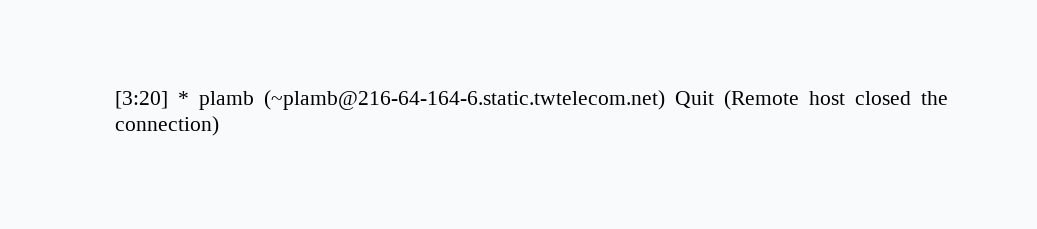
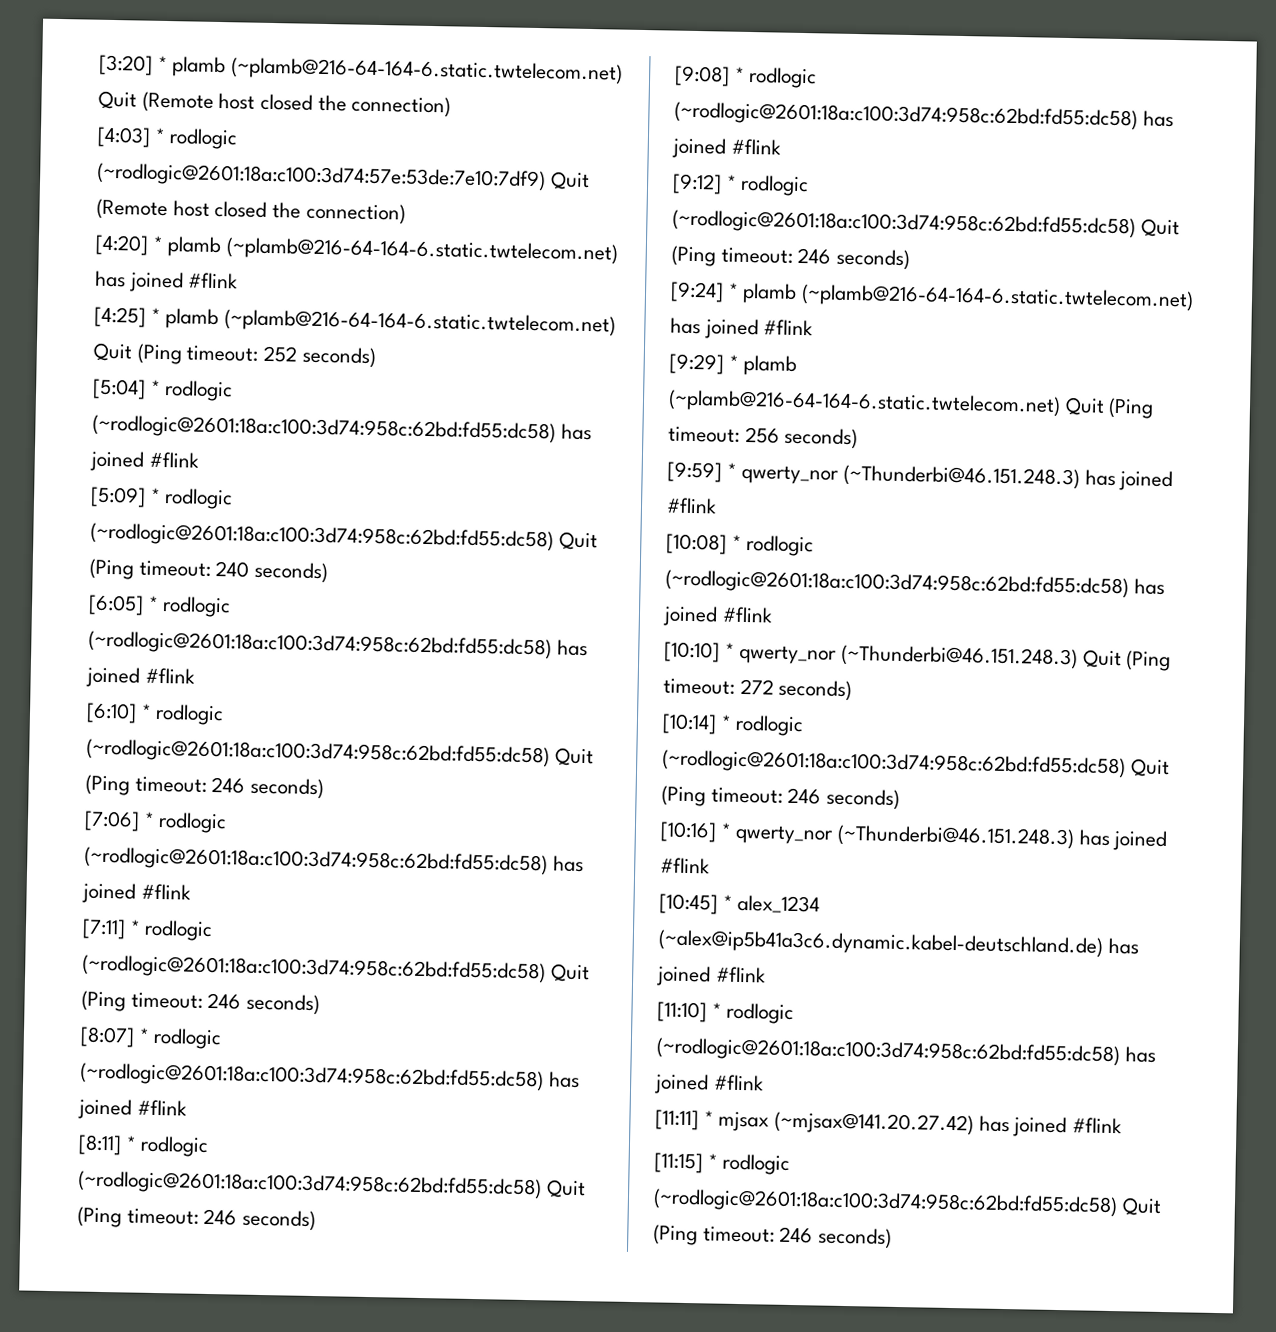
+ [4:03] * rodlogic (~rodlogic@2601:18a:c100:3d74:57e:53de:7e10:7df9) Quit (Remote host closed the connection)
+ [4:20] * plamb (~plamb@216-64-164-6.static.twtelecom.net) has joined #flink
+ [4:25] * plamb (~plamb@216-64-164-6.static.twtelecom.net) Quit (Ping timeout: 252 seconds)
+ [5:04] * rodlogic (~rodlogic@2601:18a:c100:3d74:958c:62bd:fd55:dc58) has joined #flink
+ [5:09] * rodlogic (~rodlogic@2601:18a:c100:3d74:958c:62bd:fd55:dc58) Quit (Ping timeout: 240 seconds)
+ [6:05] * rodlogic (~rodlogic@2601:18a:c100:3d74:958c:62bd:fd55:dc58) has joined #flink
+ [6:10] * rodlogic (~rodlogic@2601:18a:c100:3d74:958c:62bd:fd55:dc58) Quit (Ping timeout: 246 seconds)
+ [7:06] * rodlogic (~rodlogic@2601:18a:c100:3d74:958c:62bd:fd55:dc58) has joined #flink
+ [7:11] * rodlogic (~rodlogic@2601:18a:c100:3d74:958c:62bd:fd55:dc58) Quit (Ping timeout: 246 seconds)
+ [8:07] * rodlogic (~rodlogic@2601:18a:c100:3d74:958c:62bd:fd55:dc58) has joined #flink
+ [8:11] * rodlogic (~rodlogic@2601:18a:c100:3d74:958c:62bd:fd55:dc58) Quit (Ping timeout: 246 seconds)
+ [9:08] * rodlogic (~rodlogic@2601:18a:c100:3d74:958c:62bd:fd55:dc58) has joined #flink
+ [9:12] * rodlogic (~rodlogic@2601:18a:c100:3d74:958c:62bd:fd55:dc58) Quit (Ping timeout: 246 seconds)
+ [9:24] * plamb (~plamb@216-64-164-6.static.twtelecom.net) has joined #flink
+ [9:29] * plamb (~plamb@216-64-164-6.static.twtelecom.net) Quit (Ping timeout: 256 seconds)
+ [9:59] * qwerty_nor (~Thunderbi@46.151.248.3) has joined #flink
+ [10:08] * rodlogic (~rodlogic@2601:18a:c100:3d74:958c:62bd:fd55:dc58) has joined #flink
+ [10:10] * qwerty_nor (~Thunderbi@46.151.248.3) Quit (Ping timeout: 272 seconds)
+ [10:14] * rodlogic (~rodlogic@2601:18a:c100:3d74:958c:62bd:fd55:dc58) Quit (Ping timeout: 246 seconds)
+ [10:16] * qwerty_nor (~Thunderbi@46.151.248.3) has joined #flink
+ [10:45] * alex_1234 (~alex@ip5b41a3c6.dynamic.kabel-deutschland.de) has joined #flink
+ [11:10] * rodlogic (~rodlogic@2601:18a:c100:3d74:958c:62bd:fd55:dc58) has joined #flink
+ [11:11] * mjsax (~mjsax@141.20.27.42) has joined #flink
+ [11:15] * rodlogic (~rodlogic@2601:18a:c100:3d74:958c:62bd:fd55:dc58) Quit (Ping timeout: 246 seconds)

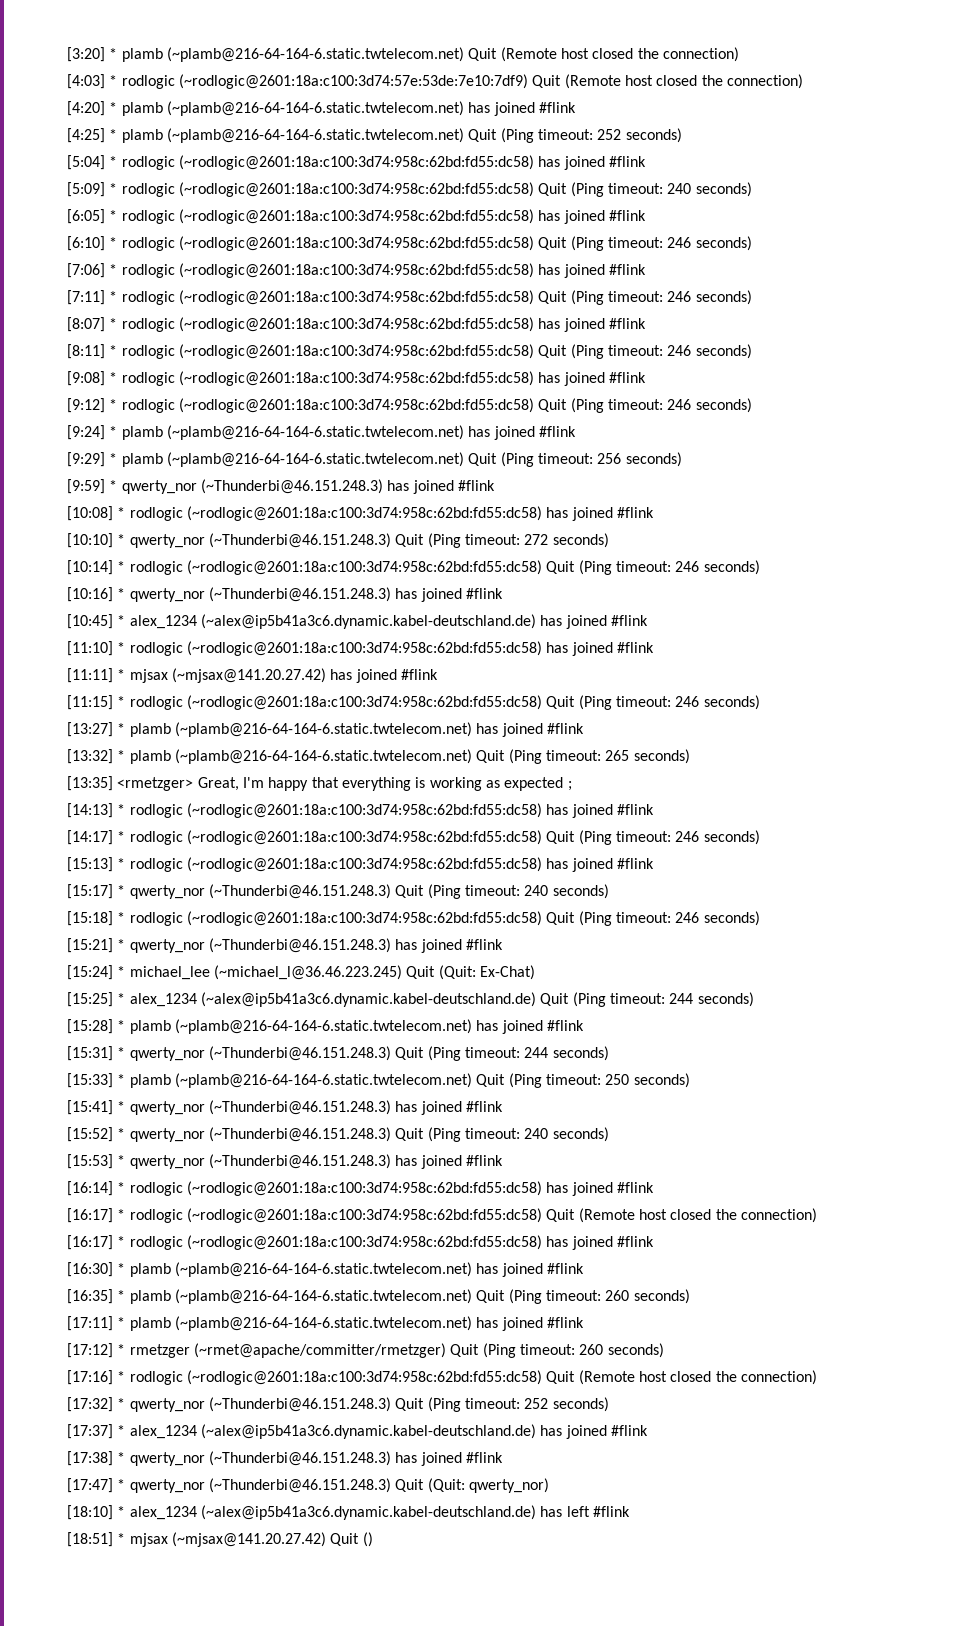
+ [13:27] * plamb (~plamb@216-64-164-6.static.twtelecom.net) has joined #flink
+ [13:32] * plamb (~plamb@216-64-164-6.static.twtelecom.net) Quit (Ping timeout: 265 seconds)
+ [13:35] <rmetzger> Great, I'm happy that everything is working as expected ;
+ [14:13] * rodlogic (~rodlogic@2601:18a:c100:3d74:958c:62bd:fd55:dc58) has joined #flink
+ [14:17] * rodlogic (~rodlogic@2601:18a:c100:3d74:958c:62bd:fd55:dc58) Quit (Ping timeout: 246 seconds)
+ [15:13] * rodlogic (~rodlogic@2601:18a:c100:3d74:958c:62bd:fd55:dc58) has joined #flink
+ [15:17] * qwerty_nor (~Thunderbi@46.151.248.3) Quit (Ping timeout: 240 seconds)
+ [15:18] * rodlogic (~rodlogic@2601:18a:c100:3d74:958c:62bd:fd55:dc58) Quit (Ping timeout: 246 seconds)
+ [15:21] * qwerty_nor (~Thunderbi@46.151.248.3) has joined #flink
+ [15:24] * michael_lee (~michael_l@36.46.223.245) Quit (Quit: Ex-Chat)
+ [15:25] * alex_1234 (~alex@ip5b41a3c6.dynamic.kabel-deutschland.de) Quit (Ping timeout: 244 seconds)
+ [15:28] * plamb (~plamb@216-64-164-6.static.twtelecom.net) has joined #flink
+ [15:31] * qwerty_nor (~Thunderbi@46.151.248.3) Quit (Ping timeout: 244 seconds)
+ [15:33] * plamb (~plamb@216-64-164-6.static.twtelecom.net) Quit (Ping timeout: 250 seconds)
+ [15:41] * qwerty_nor (~Thunderbi@46.151.248.3) has joined #flink
+ [15:52] * qwerty_nor (~Thunderbi@46.151.248.3) Quit (Ping timeout: 240 seconds)
+ [15:53] * qwerty_nor (~Thunderbi@46.151.248.3) has joined #flink
+ [16:14] * rodlogic (~rodlogic@2601:18a:c100:3d74:958c:62bd:fd55:dc58) has joined #flink
+ [16:17] * rodlogic (~rodlogic@2601:18a:c100:3d74:958c:62bd:fd55:dc58) Quit (Remote host closed the connection)
+ [16:17] * rodlogic (~rodlogic@2601:18a:c100:3d74:958c:62bd:fd55:dc58) has joined #flink
+ [16:30] * plamb (~plamb@216-64-164-6.static.twtelecom.net) has joined #flink
+ [16:35] * plamb (~plamb@216-64-164-6.static.twtelecom.net) Quit (Ping timeout: 260 seconds)
+ [17:11] * plamb (~plamb@216-64-164-6.static.twtelecom.net) has joined #flink
+ [17:12] * rmetzger (~rmet@apache/committer/rmetzger) Quit (Ping timeout: 260 seconds)
+ [17:16] * rodlogic (~rodlogic@2601:18a:c100:3d74:958c:62bd:fd55:dc58) Quit (Remote host closed the connection)
+ [17:32] * qwerty_nor (~Thunderbi@46.151.248.3) Quit (Ping timeout: 252 seconds)
+ [17:37] * alex_1234 (~alex@ip5b41a3c6.dynamic.kabel-deutschland.de) has joined #flink
+ [17:38] * qwerty_nor (~Thunderbi@46.151.248.3) has joined #flink
+ [17:47] * qwerty_nor (~Thunderbi@46.151.248.3) Quit (Quit: qwerty_nor)
+ [18:10] * alex_1234 (~alex@ip5b41a3c6.dynamic.kabel-deutschland.de) has left #flink
+ [18:51] * mjsax (~mjsax@141.20.27.42) Quit ()

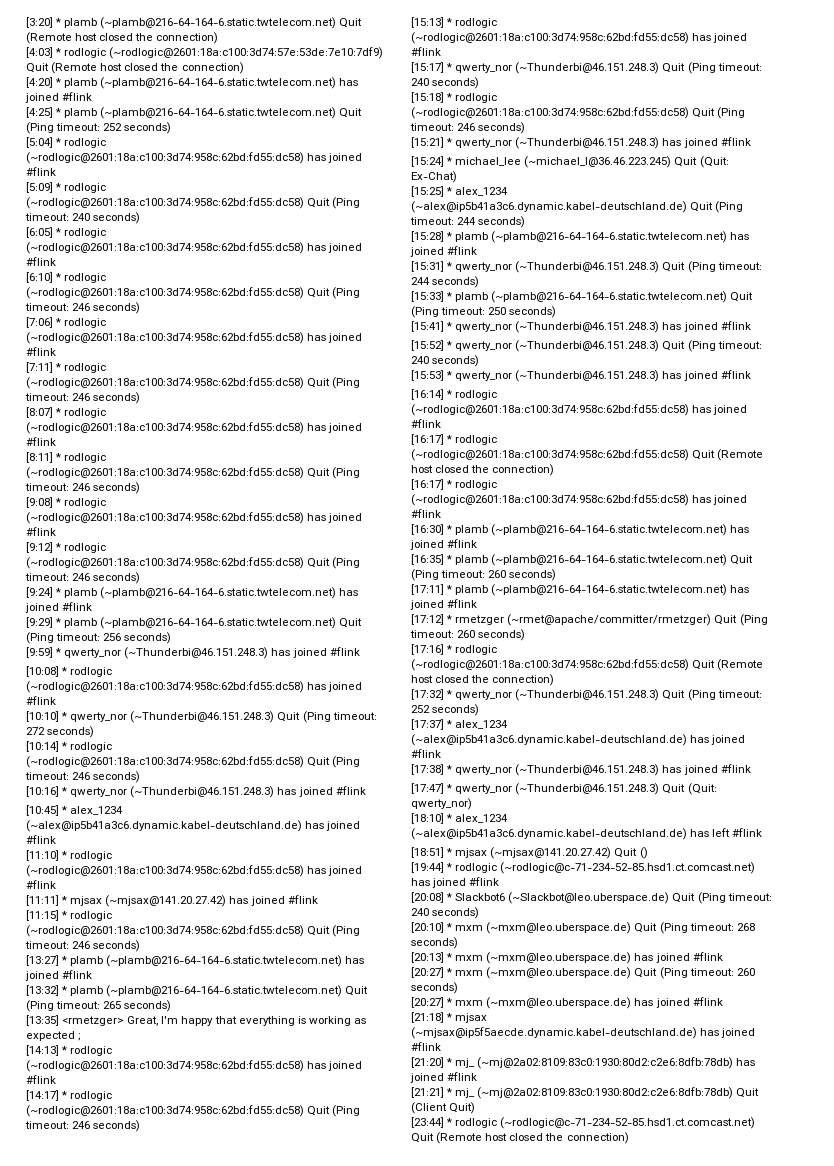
+ [19:44] * rodlogic (~rodlogic@c-71-234-52-85.hsd1.ct.comcast.net) has joined #flink
+ [20:08] * Slackbot6 (~Slackbot@leo.uberspace.de) Quit (Ping timeout: 240 seconds)
+ [20:10] * mxm (~mxm@leo.uberspace.de) Quit (Ping timeout: 268 seconds)
+ [20:13] * mxm (~mxm@leo.uberspace.de) has joined #flink
+ [20:27] * mxm (~mxm@leo.uberspace.de) Quit (Ping timeout: 260 seconds)
+ [20:27] * mxm (~mxm@leo.uberspace.de) has joined #flink
+ [21:18] * mjsax (~mjsax@ip5f5aecde.dynamic.kabel-deutschland.de) has joined #flink
+ [21:20] * mj_ (~mj@2a02:8109:83c0:1930:80d2:c2e6:8dfb:78db) has joined #flink
+ [21:21] * mj_ (~mj@2a02:8109:83c0:1930:80d2:c2e6:8dfb:78db) Quit (Client Quit)
+ [23:44] * rodlogic (~rodlogic@c-71-234-52-85.hsd1.ct.comcast.net) Quit (Remote host closed the connection)

